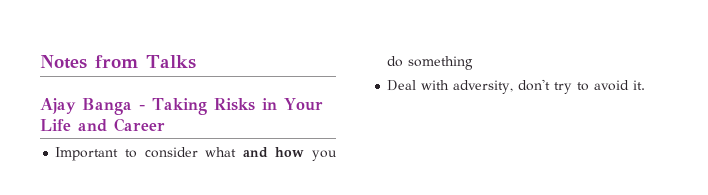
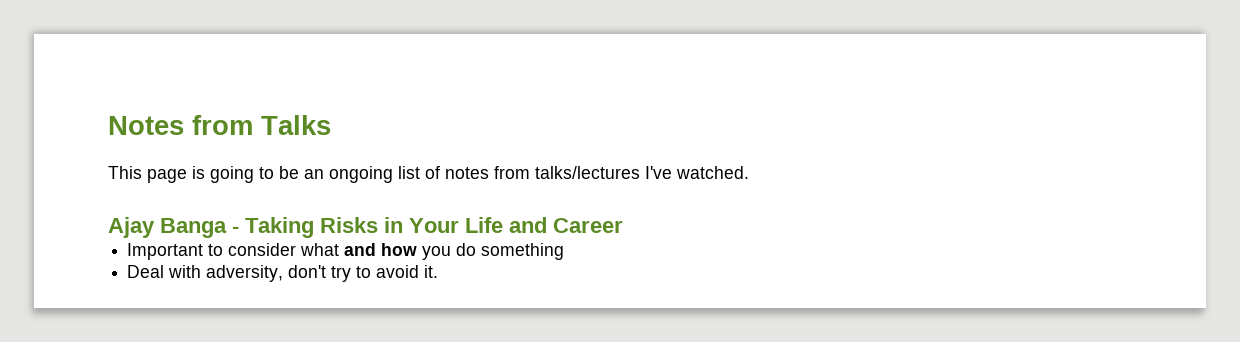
+ This page is going to be an ongoing list of notes from talks/lectures I've watched.

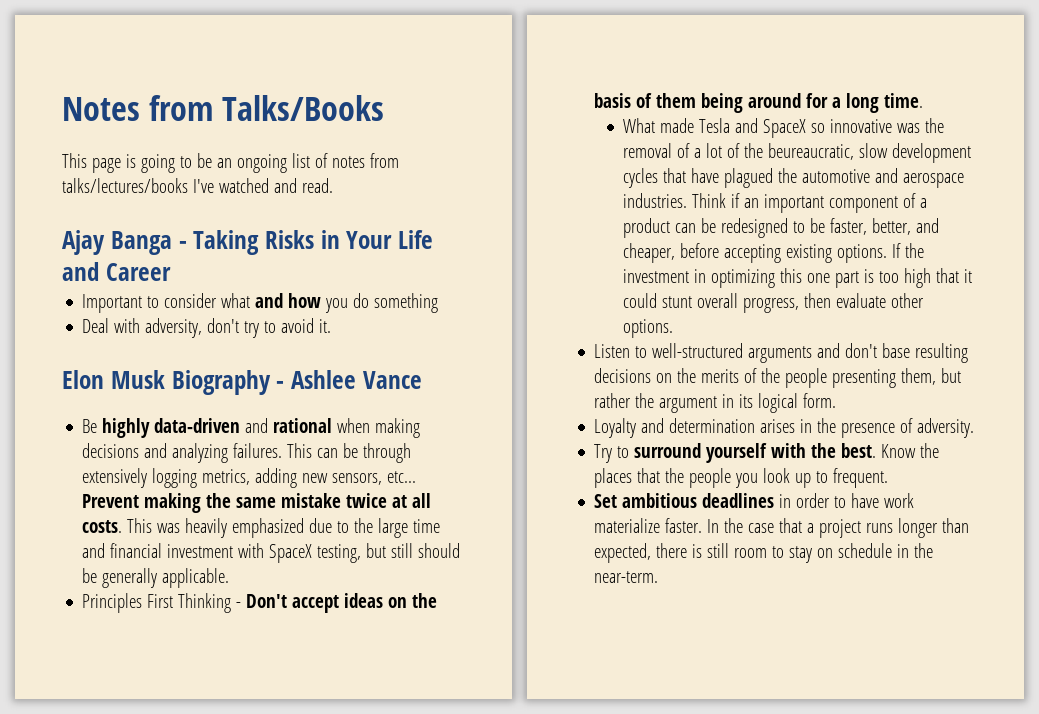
- Notes from Talks
+ Notes from Talks/Books
- This page is going to be an ongoing list of notes from talks/lectures I've watched.
+ This page is going to be an ongoing list of notes from talks/lectures/books I've watched and read.
+ Elon Musk Biography - Ashlee Vance
+ Be highly data-driven and rational when making decisions and analyzing failures. This can be through extensively logging metrics, adding new sensors, etc... Prevent making the same mistake twice at all costs. This was heavily emphasized due to the large time and financial investment with SpaceX testing, but still should be generally applicable.
+ Principles First Thinking - Don't accept ideas on the basis of them being around for a long time.
+ What made Tesla and SpaceX so innovative was the removal of a lot of the beureaucratic, slow development cycles that have plagued the automotive and aerospace industries. Think if an important component of a product can be redesigned to be faster, better, and cheaper, before accepting existing options. If the investment in optimizing this one part is too high that it could stunt overall progress, then evaluate other options.
+ Listen to well-structured arguments and don't base resulting decisions on the merits of the people presenting them, but rather the argument in its logical form.
+ Loyalty and determination arises in the presence of adversity.
+ Try to surround yourself with the best. Know the places that the people you look up to frequent.
+ Set ambitious deadlines in order to have work materialize faster. In the case that a project runs longer than expected, there is still room to stay on schedule in the near-term.

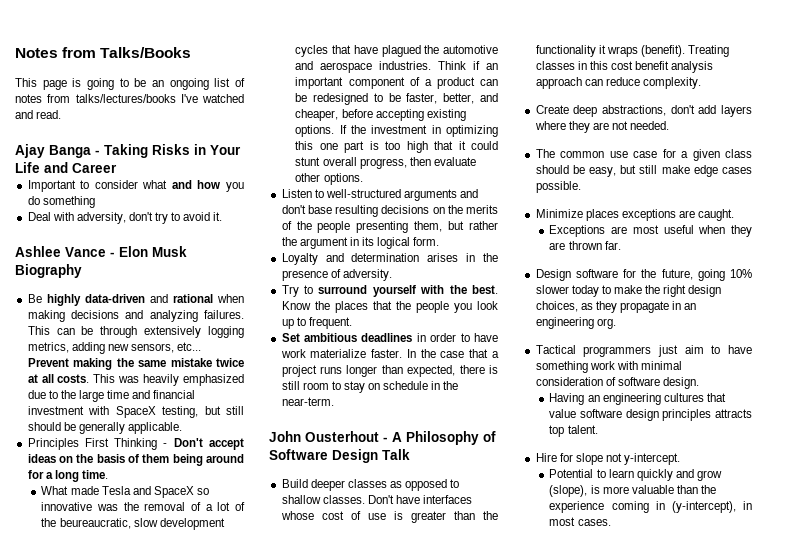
- Elon Musk Biography - Ashlee Vance
+ Ashlee Vance - Elon Musk Biography
+ John Ousterhout - A Philosophy of Software Design Talk
+ Build deeper classes as opposed to shallow classes. Don't have interfaces whose cost of use is greater than the functionality it wraps (benefit). Treating classes in this cost benefit analysis approach can reduce complexity.
+ Create deep abstractions, don't add layers where they are not needed.
+ The common use case for a given class should be easy, but still make edge cases possible.
+ Minimize places exceptions are caught.
+ Exceptions are most useful when they are thrown far.
+ Design software for the future, going 10% slower today to make the right design choices, as they propagate in an engineering org.
+ Tactical programmers just aim to have something work with minimal consideration of software design.
+ Having an engineering cultures that value software design principles attracts top talent.
+ Hire for slope not y-intercept.
+ Potential to learn quickly and grow (slope), is more valuable than the experience coming in (y-intercept), in most cases.

